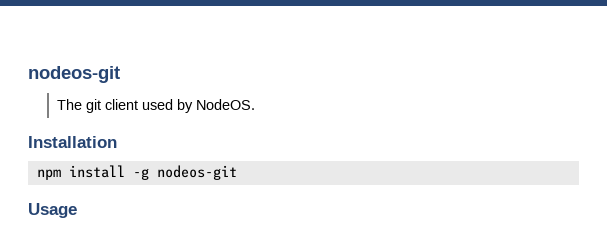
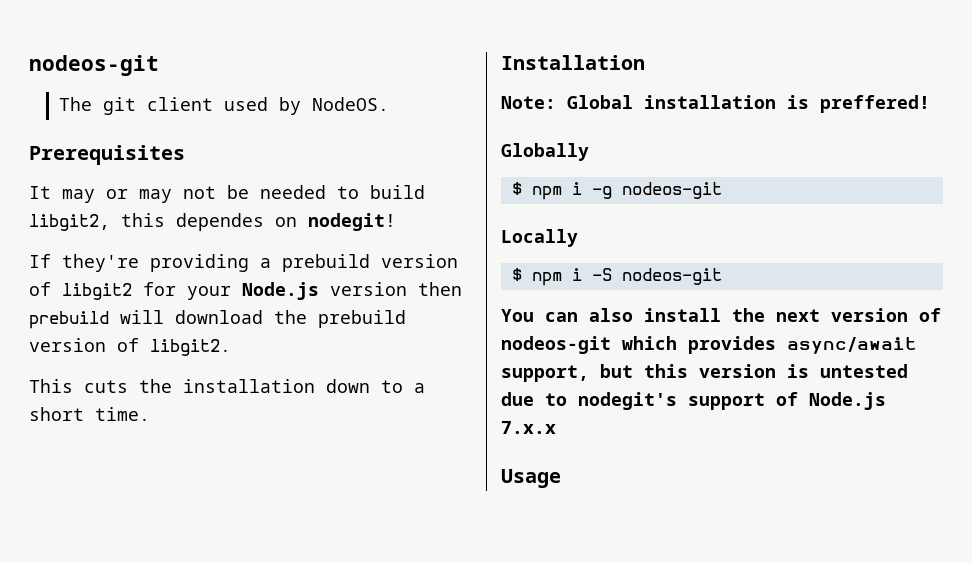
+ Prerequisites
+ It may or may not be needed to build libgit2, this dependes on nodegit!
+ If they're providing a prebuild version of libgit2 for your Node.js version then prebuild will download the prebuild version of libgit2.
+ This cuts the installation down to a short time.
  Installation
- npm install -g nodeos-git
+ Note: Global installation is preffered!
+ Globally
+ $ npm i -g nodeos-git
+ Locally
+ $ npm i -S nodeos-git
+ You can also install the next version of nodeos-git which provides async/await support, but this version is untested due to nodegit's support of Node.js 7.x.x

